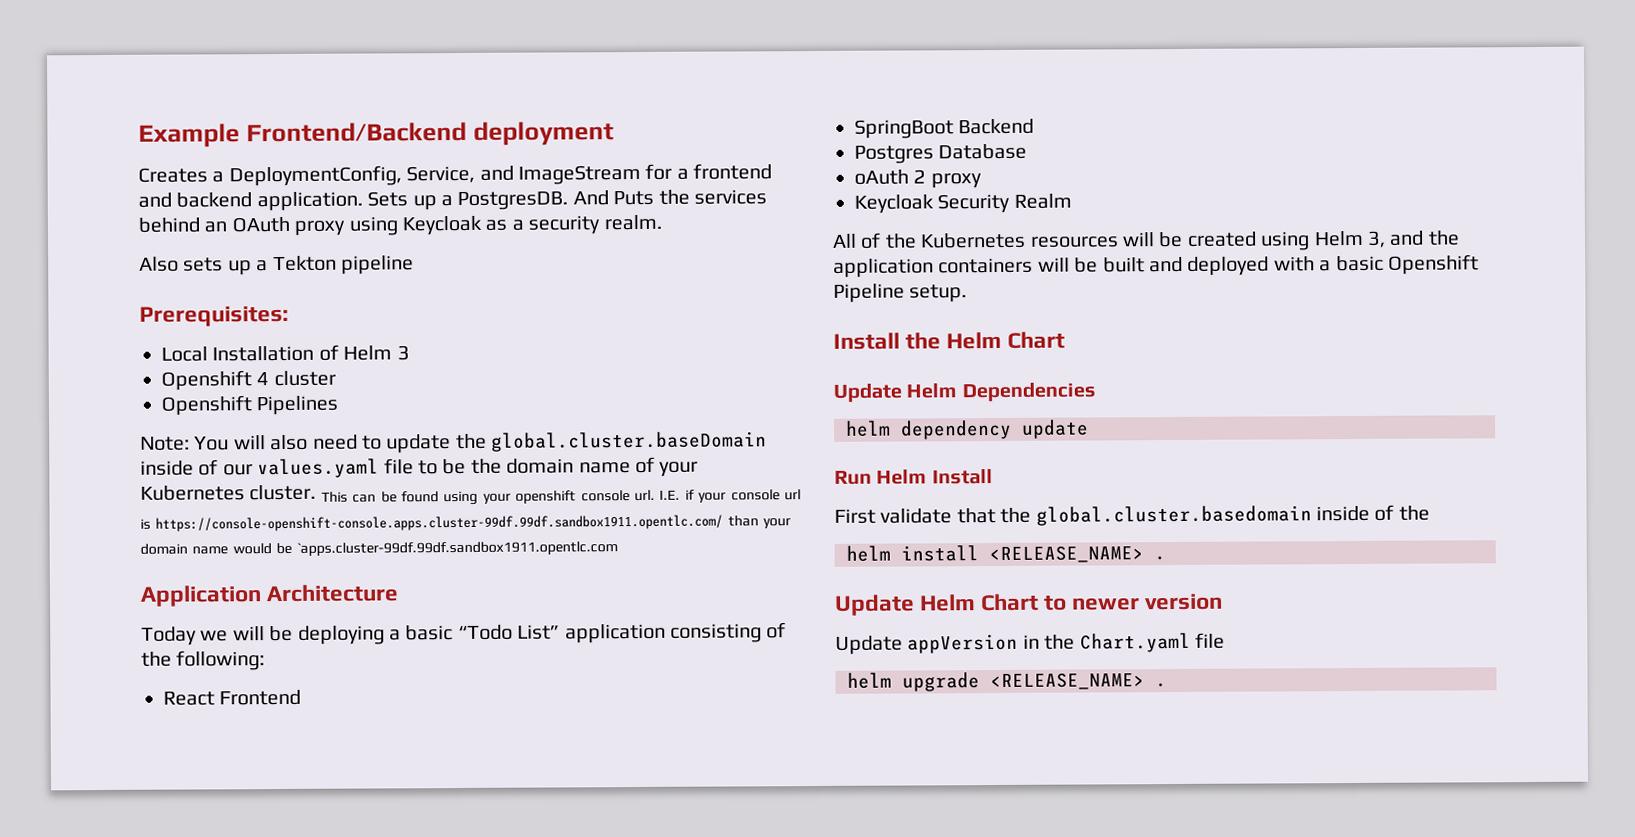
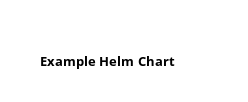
- Example Frontend/Backend deployment
- Creates a DeploymentConfig, Service, and ImageStream for a frontend and backend application. Sets up a PostgresDB. And Puts the services behind an OAuth proxy using Keycloak as a security realm.
- Also sets up a Tekton pipeline
- Prerequisites:
- Local Installation of Helm 3
- Openshift 4 cluster
- Openshift Pipelines
- Note: You will also need to update the global.cluster.baseDomain inside of our values.yaml file to be the domain name of your Kubernetes cluster. This can be found using your openshift console url. I.E. if your console url is https://console-openshift-console.apps.cluster-99df.99df.sandbox1911.opentlc.com/ than your domain name would be `apps.cluster-99df.99df.sandbox1911.opentlc.com
- Application Architecture
- Today we will be deploying a basic “Todo List” application consisting of the following:
- React Frontend
- SpringBoot Backend
- Postgres Database
- oAuth 2 proxy
- Keycloak Security Realm
- All of the Kubernetes resources will be created using Helm 3, and the application containers will be built and deployed with a basic Openshift Pipeline setup.
- Install the Helm Chart
- Update Helm Dependencies
- helm dependency update
- Run Helm Install
- First validate that the global.cluster.basedomain inside of the
- helm install <RELEASE_NAME> .
- Update Helm Chart to newer version
- Update appVersion in the Chart.yaml file
- helm upgrade <RELEASE_NAME> .
+ Example Helm Chart

